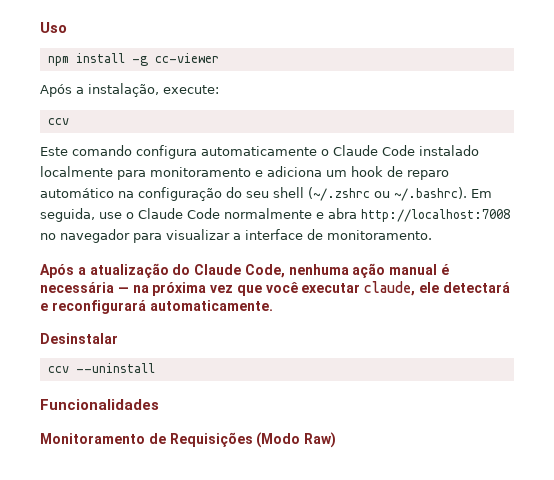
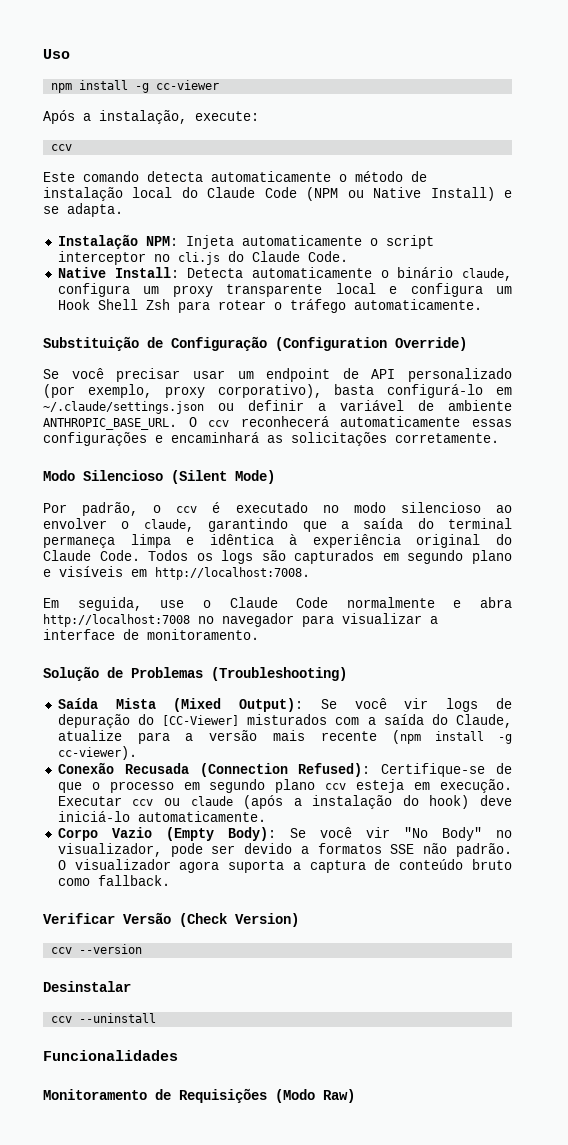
- Este comando configura automaticamente o Claude Code instalado localmente para monitoramento e adiciona um hook de reparo automático na configuração do seu shell (~/.zshrc ou ~/.bashrc). Em seguida, use o Claude Code normalmente e abra http://localhost:7008 no navegador para visualizar a interface de monitoramento.
+ Este comando detecta automaticamente o método de instalação local do Claude Code (NPM ou Native Install) e se adapta.
+ Instalação NPM: Injeta automaticamente o script interceptor no cli.js do Claude Code.
+ Native Install: Detecta automaticamente o binário claude, configura um proxy transparente local e configura um Hook Shell Zsh para rotear o tráfego automaticamente.
+ Substituição de Configuração (Configuration Override)
+ Se você precisar usar um endpoint de API personalizado (por exemplo, proxy corporativo), basta configurá-lo em ~/.claude/settings.json ou definir a variável de ambiente ANTHROPIC_BASE_URL. O ccv reconhecerá automaticamente essas configurações e encaminhará as solicitações corretamente.
+ Modo Silencioso (Silent Mode)
+ Por padrão, o ccv é executado no modo silencioso ao envolver o claude, garantindo que a saída do terminal permaneça limpa e idêntica à experiência original do Claude Code. Todos os logs são capturados em segundo plano e visíveis em http://localhost:7008.
+ Em seguida, use o Claude Code normalmente e abra http://localhost:7008 no navegador para visualizar a interface de monitoramento.
- Após a atualização do Claude Code, nenhuma ação manual é necessária — na próxima vez que você executar claude, ele detectará e reconfigurará automaticamente.
+ Solução de Problemas (Troubleshooting)
+ Saída Mista (Mixed Output): Se você vir logs de depuração do [CC-Viewer] misturados com a saída do Claude, atualize para a versão mais recente (npm install -g cc-viewer).
+ Conexão Recusada (Connection Refused): Certifique-se de que o processo em segundo plano ccv esteja em execução. Executar ccv ou claude (após a instalação do hook) deve iniciá-lo automaticamente.
+ Corpo Vazio (Empty Body): Se você vir "No Body" no visualizador, pode ser devido a formatos SSE não padrão. O visualizador agora suporta a captura de conteúdo bruto como fallback.
+ Verificar Versão (Check Version)
+ ccv --version

